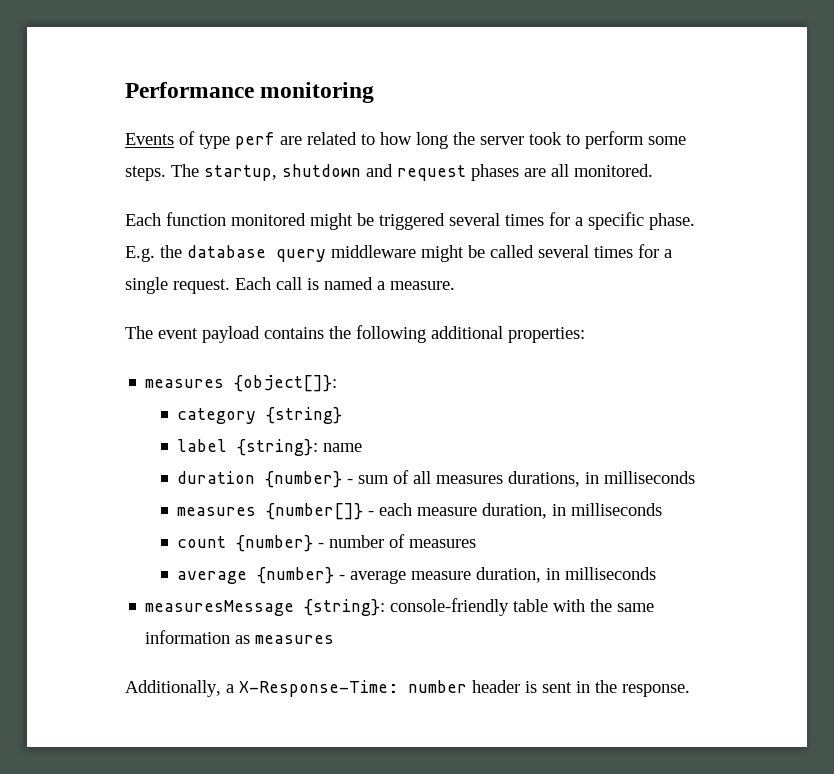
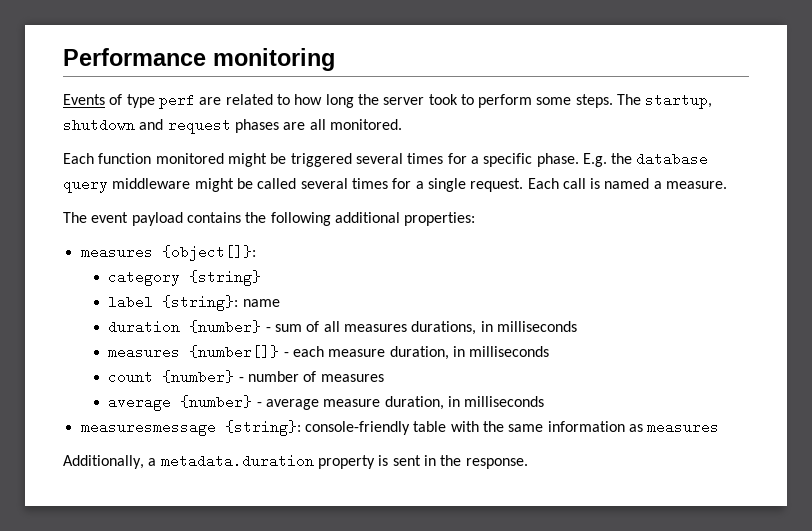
- measuresMessage {string}: console-friendly table with the same information as measures
+ measuresmessage {string}: console-friendly table with the same information as measures
- Additionally, a X-Response-Time: number header is sent in the response.
+ Additionally, a metadata.duration property is sent in the response.

